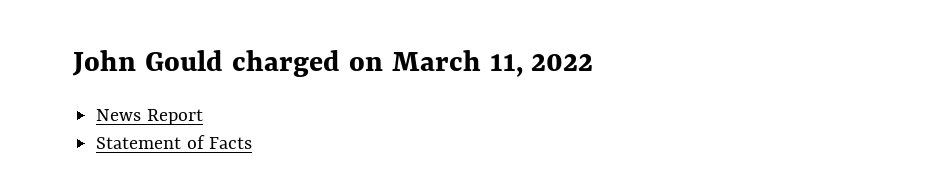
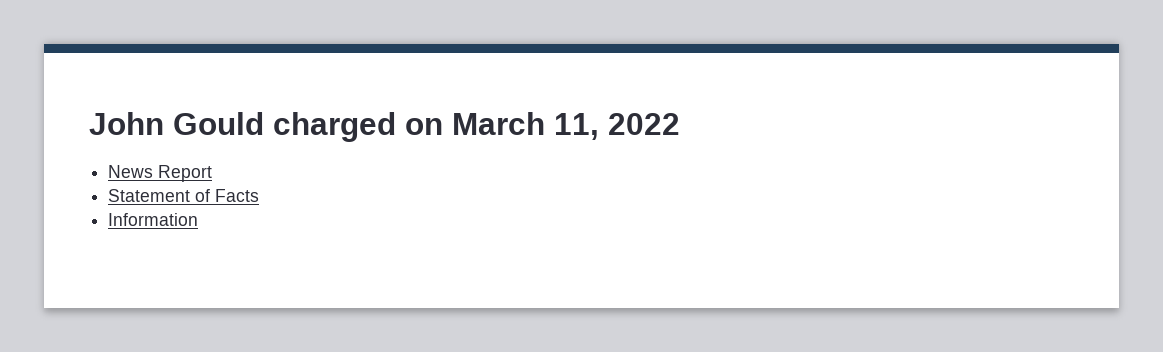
+ Information

